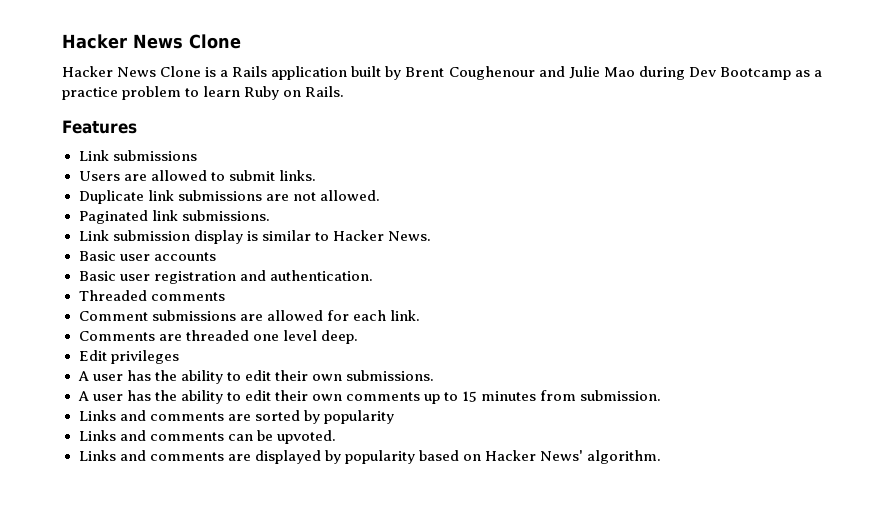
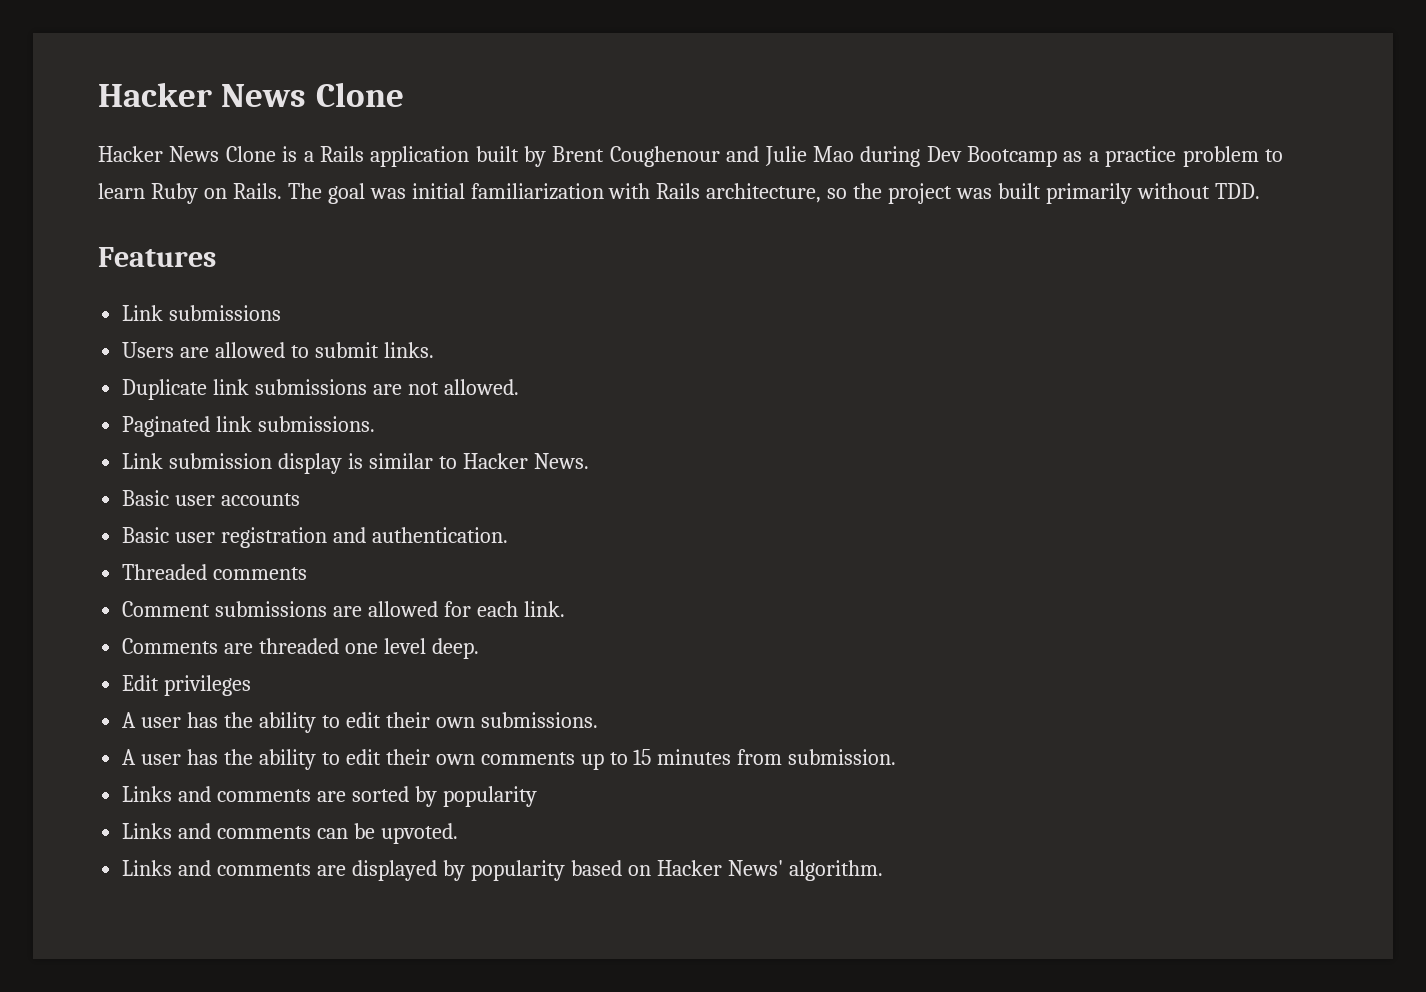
+ The goal was initial familiarization with Rails architecture, so the project was built primarily without TDD.

